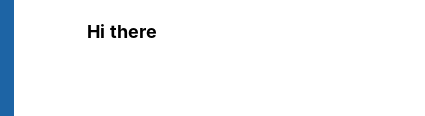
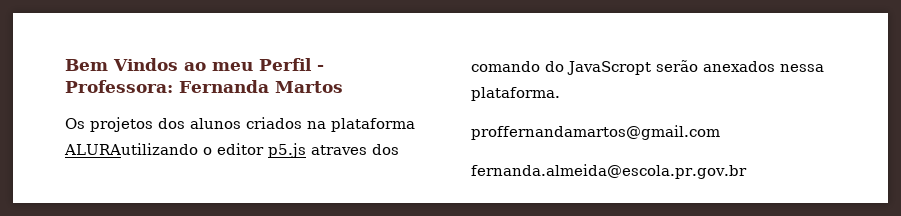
- Hi there
+ Bem Vindos ao meu Perfil - Professora: Fernanda Martos
+ Os projetos dos alunos criados na plataforma ALURAutilizando o editor p5.js atraves dos comando do JavaScropt serão anexados nessa plataforma.
+ proffernandamartos@gmail.com
+ fernanda.almeida@escola.pr.gov.br

